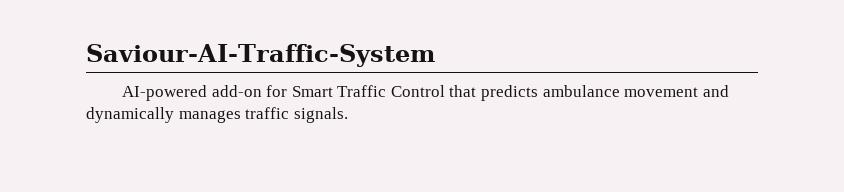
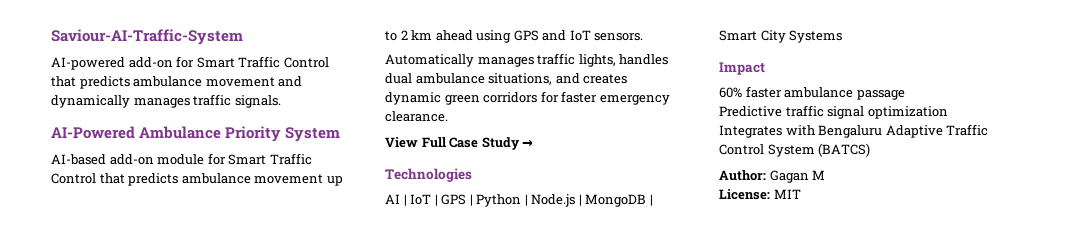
+ AI-Powered Ambulance Priority System
+ AI-based add-on module for Smart Traffic Control that predicts ambulance movement up to 2 km ahead using GPS and IoT sensors.
+ Automatically manages traffic lights, handles dual ambulance situations, and creates dynamic green corridors for faster emergency clearance.
+ View Full Case Study →
+ Technologies
+ AI | IoT | GPS | Python | Node.js | MongoDB | Smart City Systems
+ Impact
+ 60% faster ambulance passage
+ Predictive traffic signal optimization
+ Integrates with Bengaluru Adaptive Traffic Control System (BATCS)
+ Author: Gagan M
+ License: MIT

